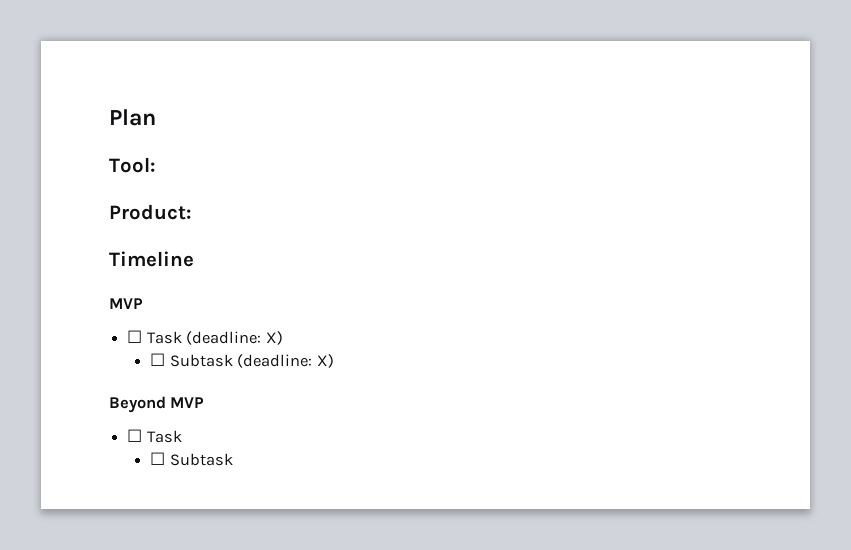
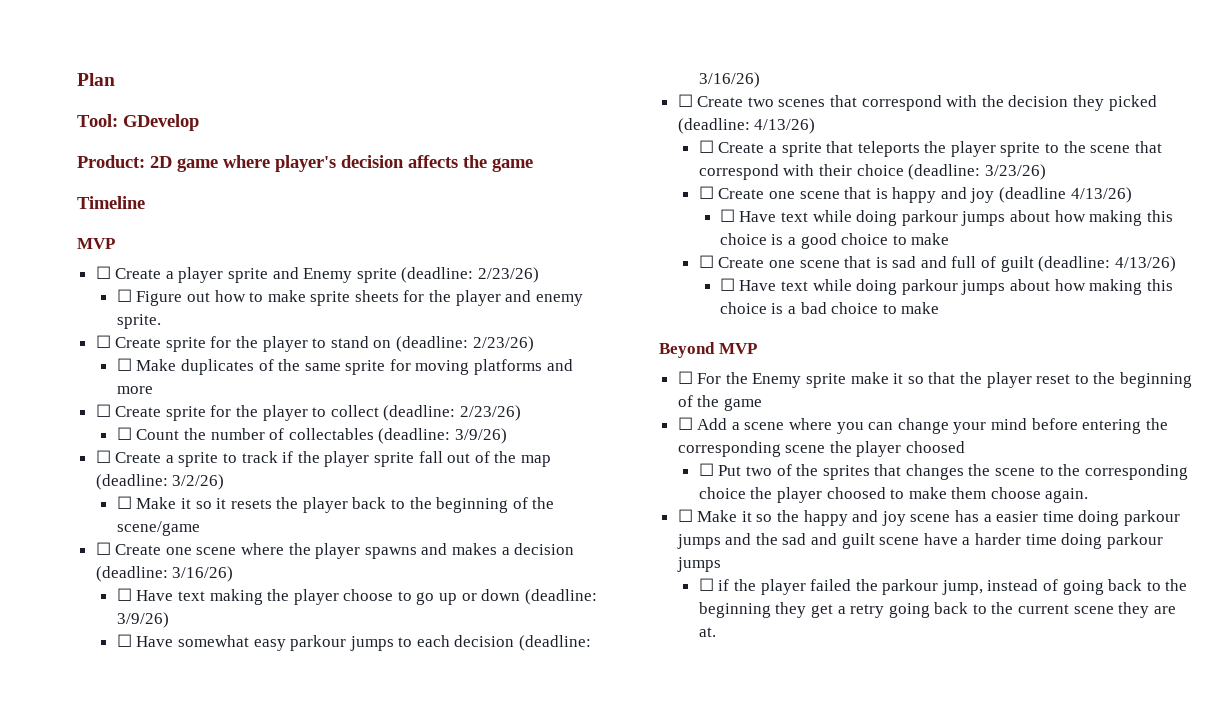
- Tool:
+ Tool: GDevelop
- Product:
+ Product: 2D game where player's decision affects the game
  Timeline
  MVP
- ☐ Task (deadline: X)
- ☐ Subtask (deadline: X)
+ ☐ Create a player sprite and Enemy sprite (deadline: 2/23/26)
+ ☐ Figure out how to make sprite sheets for the player and enemy sprite.
+ ☐ Create sprite for the player to stand on (deadline: 2/23/26)
+ ☐ Make duplicates of the same sprite for moving platforms and more
+ ☐ Create sprite for the player to collect (deadline: 2/23/26)
+ ☐ Count the number of collectables (deadline: 3/9/26)
+ ☐ Create a sprite to track if the player sprite fall out of the map (deadline: 3/2/26)
+ ☐ Make it so it resets the player back to the beginning of the scene/game
+ ☐ Create one scene where the player spawns and makes a decision (deadline: 3/16/26)
+ ☐ Have text making the player choose to go up or down (deadline: 3/9/26)
+ ☐ Have somewhat easy parkour jumps to each decision (deadline: 3/16/26)
+ ☐ Create two scenes that correspond with the decision they picked (deadline: 4/13/26)
+ ☐ Create a sprite that teleports the player sprite to the scene that correspond with their choice (deadline: 3/23/26)
+ ☐ Create one scene that is happy and joy (deadline 4/13/26)
+ ☐ Have text while doing parkour jumps about how making this choice is a good choice to make
+ ☐ Create one scene that is sad and full of guilt (deadline: 4/13/26)
+ ☐ Have text while doing parkour jumps about how making this choice is a bad choice to make
  Beyond MVP
- ☐ Task
- ☐ Subtask
+ ☐ For the Enemy sprite make it so that the player reset to the beginning of the game
+ ☐ Add a scene where you can change your mind before entering the corresponding scene the player choosed
+ ☐ Put two of the sprites that changes the scene to the corresponding choice the player choosed to make them choose again.
+ ☐ Make it so the happy and joy scene has a easier time doing parkour jumps and the sad and guilt scene have a harder time doing parkour jumps
+ ☐ if the player failed the parkour jump, instead of going back to the beginning they get a retry going back to the current scene they are at.

